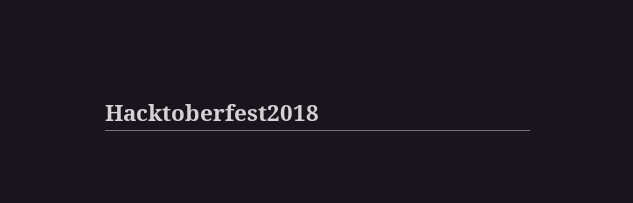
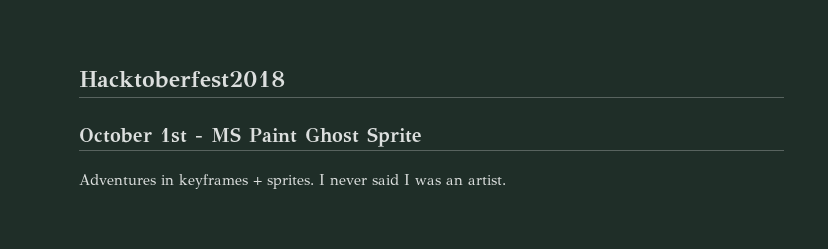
+ October 1st - MS Paint Ghost Sprite
+ Adventures in keyframes + sprites. I never said I was an artist.

